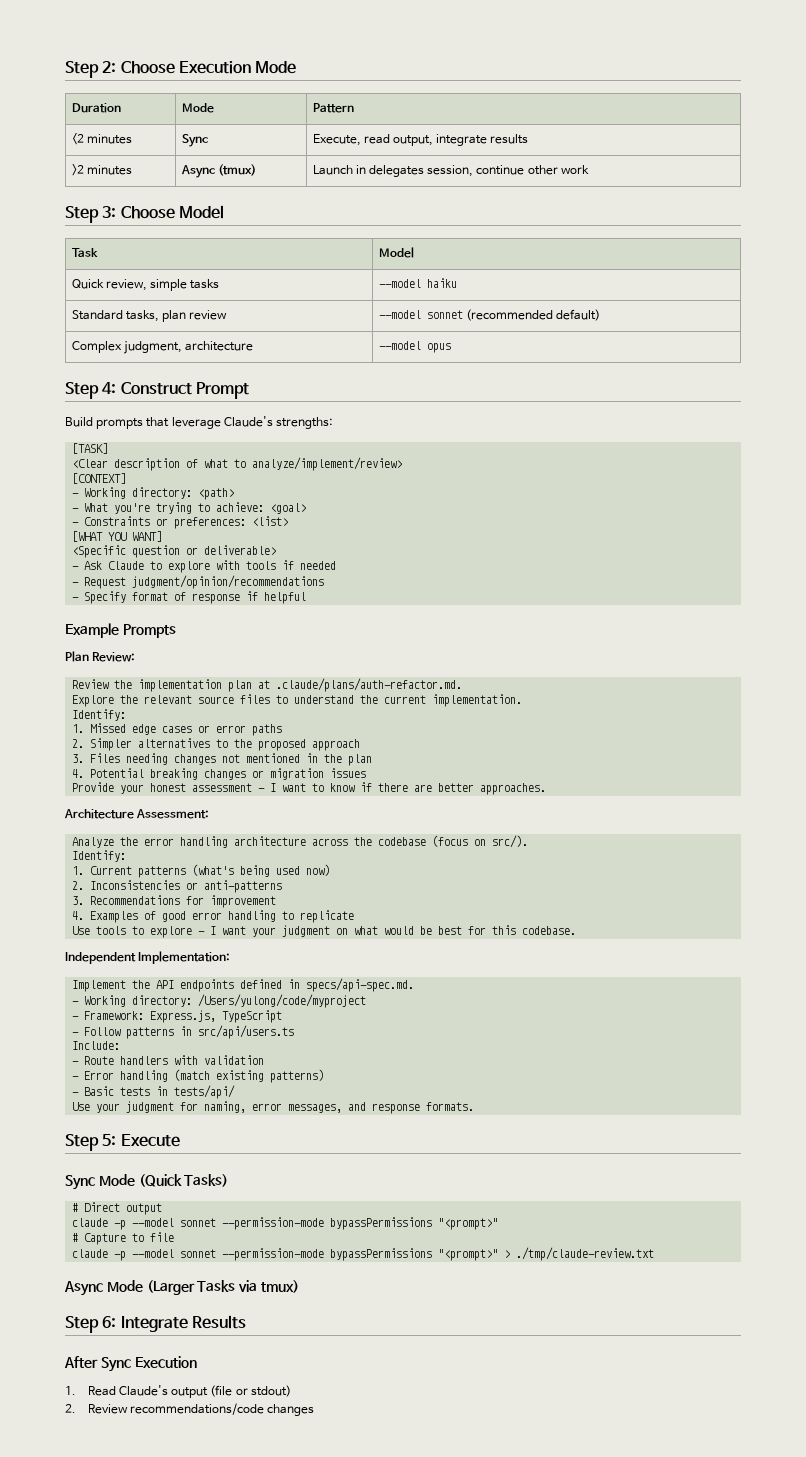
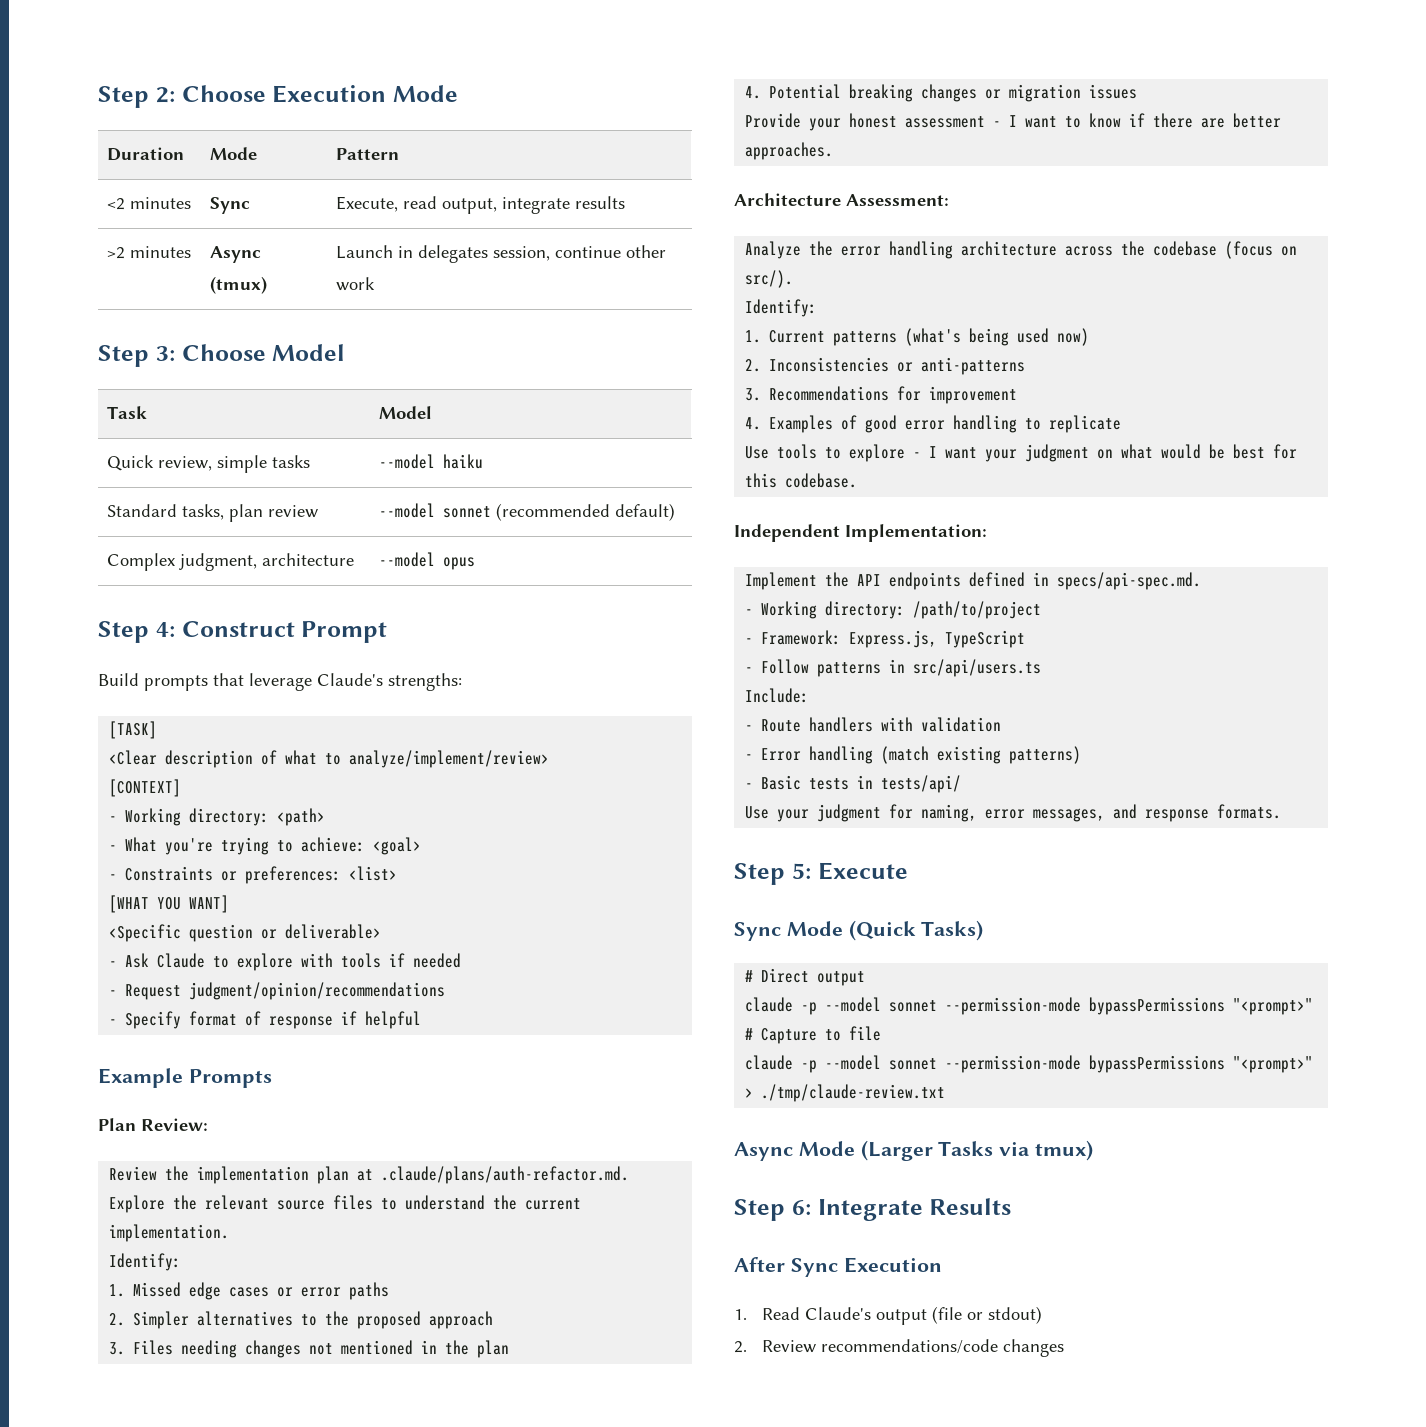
- - Working directory: /Users/yulong/code/myproject
+ - Working directory: /path/to/project

